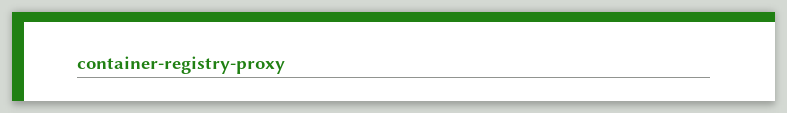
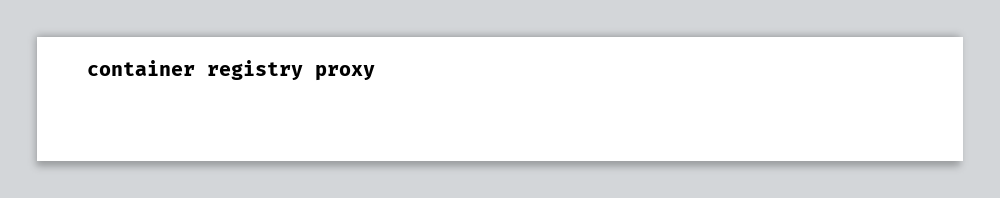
- container-registry-proxy
+ container registry proxy

